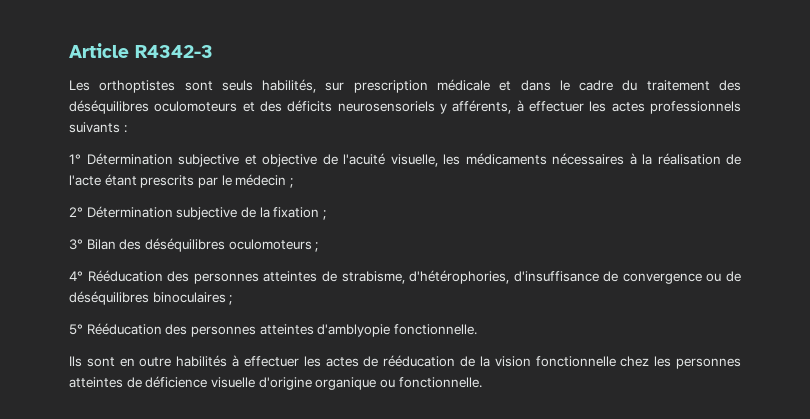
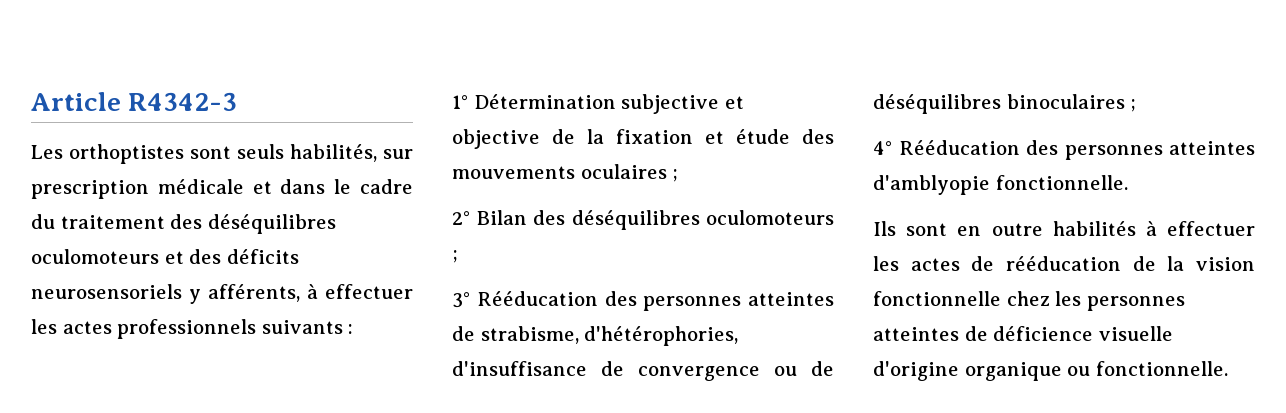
- 1° Détermination subjective et objective de l'acuité visuelle, les médicaments nécessaires à la réalisation de l'acte étant prescrits par le médecin ;
- 2° Détermination subjective de la fixation ;
- 3° Bilan des déséquilibres oculomoteurs ;
+ 1° Détermination subjective et objective de la fixation et étude des mouvements oculaires ;
+ 2° Bilan des déséquilibres oculomoteurs ;
- 4° Rééducation des personnes atteintes de strabisme, d'hétérophories, d'insuffisance de convergence ou de déséquilibres binoculaires ;
+ 3° Rééducation des personnes atteintes de strabisme, d'hétérophories, d'insuffisance de convergence ou de déséquilibres binoculaires ;
- 5° Rééducation des personnes atteintes d'amblyopie fonctionnelle.
+ 4° Rééducation des personnes atteintes d'amblyopie fonctionnelle.

